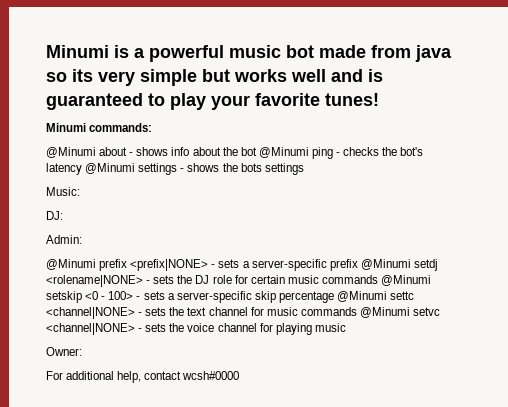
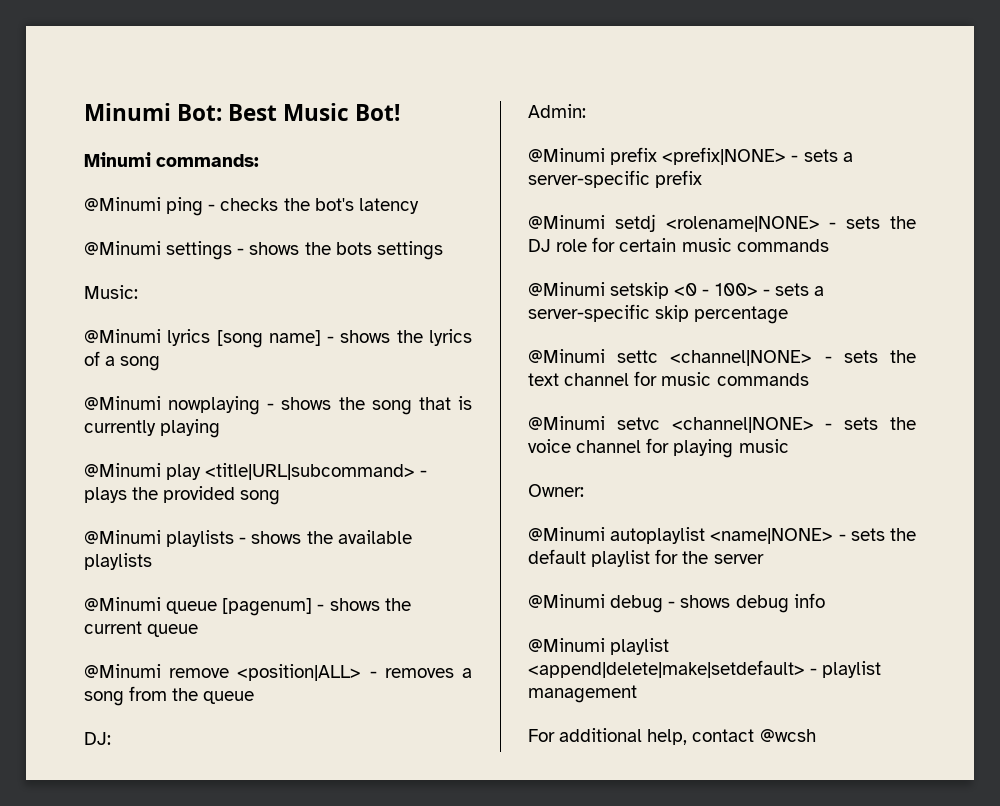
- Minumi is a powerful music bot made from java so its very simple but works well and is guaranteed to play your favorite tunes!
+ Minumi Bot: Best Music Bot!
  Minumi commands:
- @Minumi about - shows info about the bot @Minumi ping - checks the bot's latency @Minumi settings - shows the bots settings
+ @Minumi ping - checks the bot's latency
+ @Minumi settings - shows the bots settings
+ @Minumi lyrics [song name] - shows the lyrics of a song
+ @Minumi nowplaying - shows the song that is currently playing
+ @Minumi play <title|URL|subcommand> - plays the provided song
+ @Minumi playlists - shows the available playlists
+ @Minumi queue [pagenum] - shows the current queue
+ @Minumi remove <position|ALL> - removes a song from the queue
- @Minumi prefix <prefix|NONE> - sets a server-specific prefix @Minumi setdj <rolename|NONE> - sets the DJ role for certain music commands @Minumi setskip <0 - 100> - sets a server-specific skip percentage @Minumi settc <channel|NONE> - sets the text channel for music commands @Minumi setvc <channel|NONE> - sets the voice channel for playing music
+ @Minumi prefix <prefix|NONE> - sets a server-specific prefix
+ @Minumi setdj <rolename|NONE> - sets the DJ role for certain music commands
+ @Minumi setskip <0 - 100> - sets a server-specific skip percentage
+ @Minumi settc <channel|NONE> - sets the text channel for music commands
+ @Minumi setvc <channel|NONE> - sets the voice channel for playing music
+ @Minumi autoplaylist <name|NONE> - sets the default playlist for the server
+ @Minumi debug - shows debug info
+ @Minumi playlist <append|delete|make|setdefault> - playlist management
- For additional help, contact wcsh#0000
+ For additional help, contact @wcsh

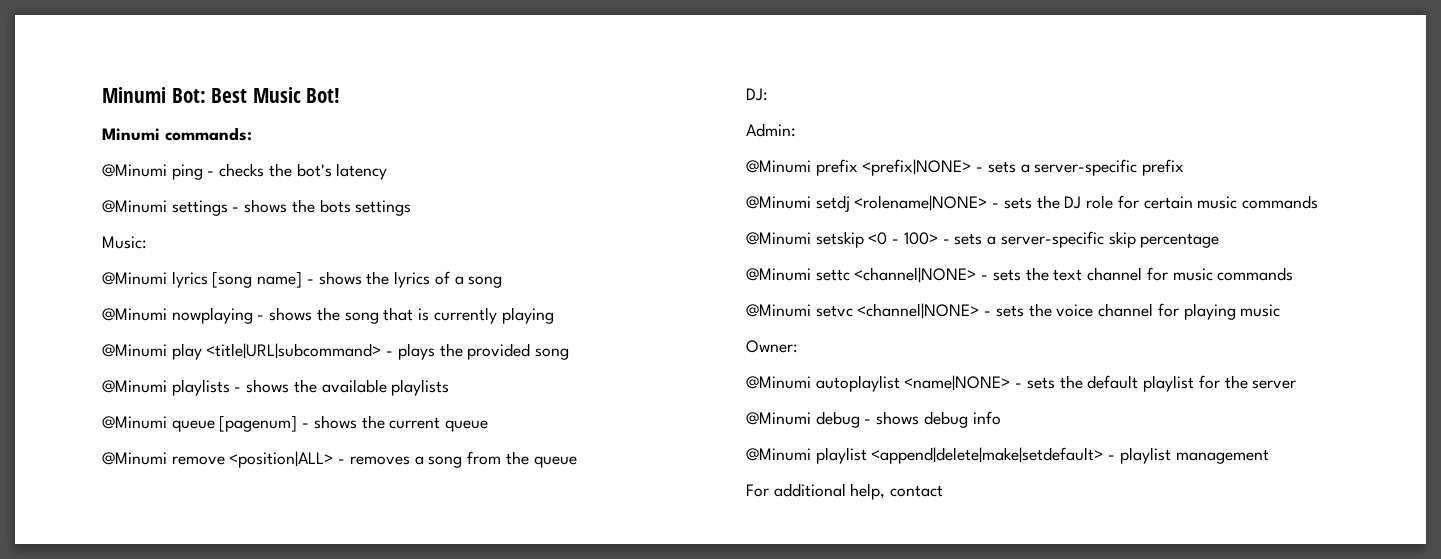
- For additional help, contact @wcsh
+ For additional help, contact

